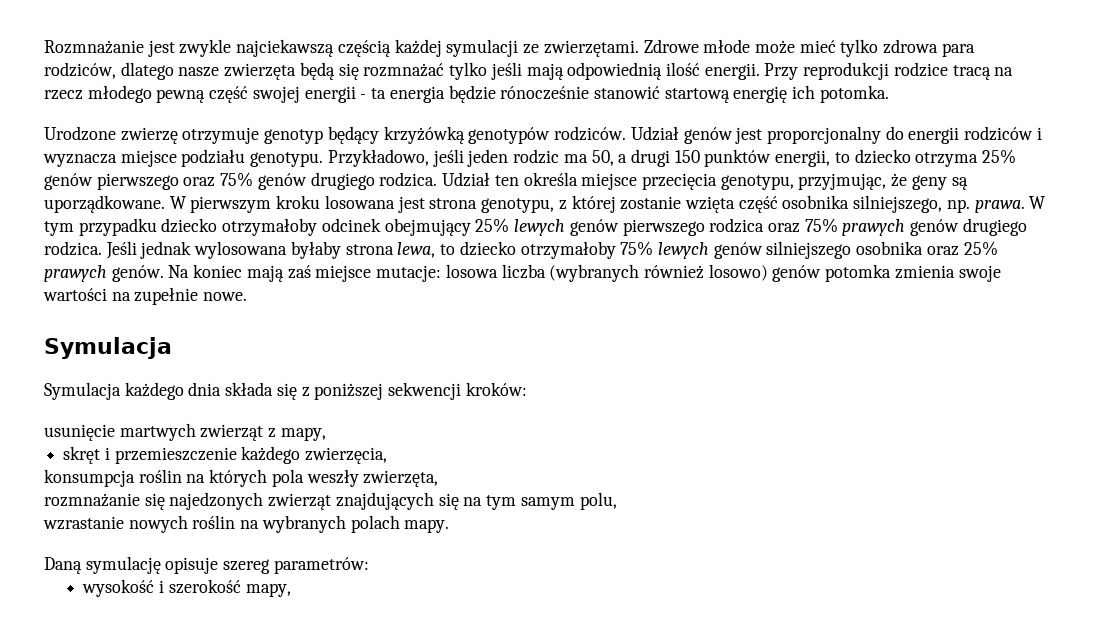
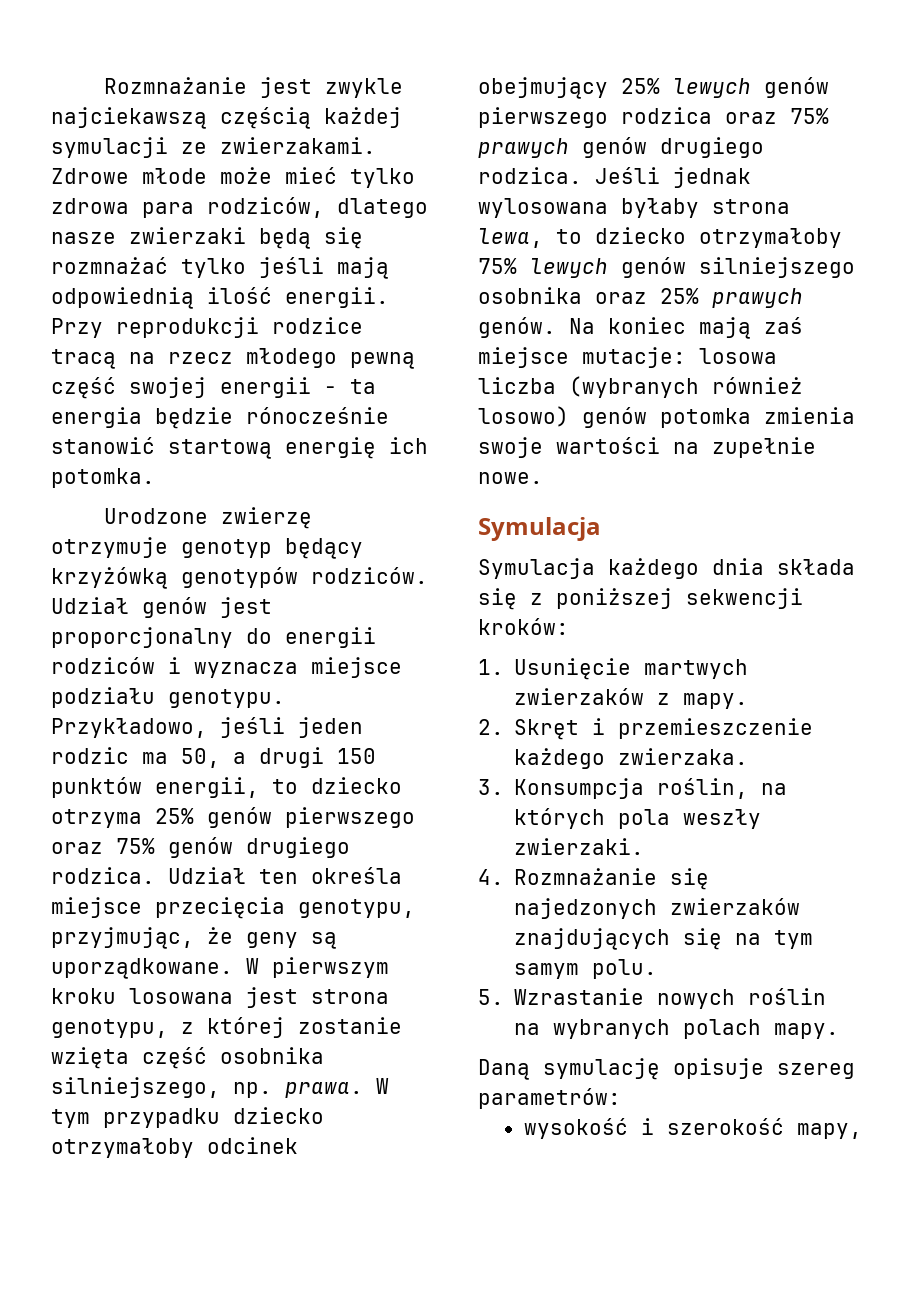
- Rozmnażanie jest zwykle najciekawszą częścią każdej symulacji ze zwierzętami.
+ Rozmnażanie jest zwykle najciekawszą częścią każdej symulacji ze zwierzakami.
- Zdrowe młode może mieć tylko zdrowa para rodziców, dlatego nasze zwierzęta będą się rozmnażać tylko jeśli mają odpowiednią ilość energii.
+ Zdrowe młode może mieć tylko zdrowa para rodziców, dlatego nasze zwierzaki będą się rozmnażać tylko jeśli mają odpowiednią ilość energii.
- usunięcie martwych zwierząt z mapy,
- skręt i przemieszczenie każdego zwierzęcia,
- konsumpcja roślin na których pola weszły zwierzęta,
- rozmnażanie się najedzonych zwierząt znajdujących się na tym samym polu,
- wzrastanie nowych roślin na wybranych polach mapy.
+ 1. Usunięcie martwych zwierzaków z mapy.
+ 2. Skręt i przemieszczenie każdego zwierzaka.
+ 3. Konsumpcja roślin, na których pola weszły zwierzaki.
+ 4. Rozmnażanie się najedzonych zwierzaków znajdujących się na tym samym polu.
+ 5. Wzrastanie nowych roślin na wybranych polach mapy.

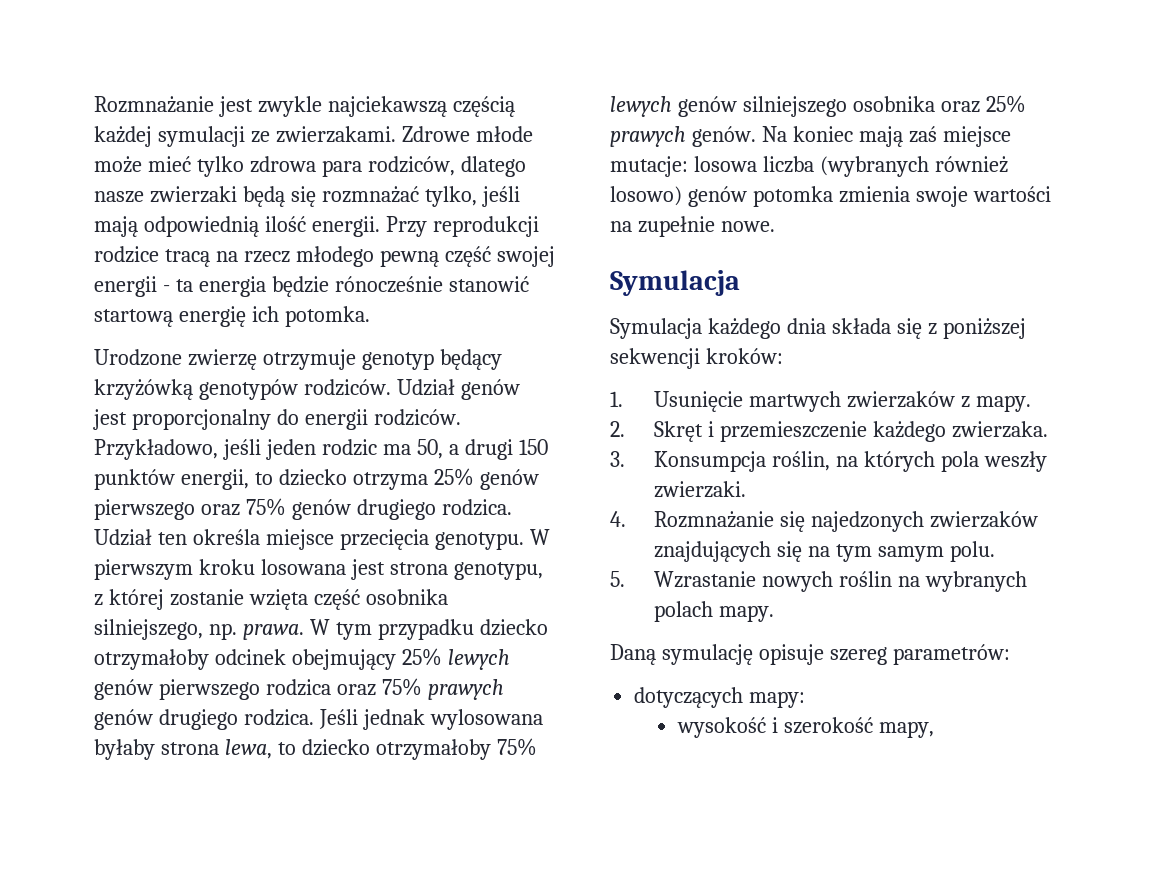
- Zdrowe młode może mieć tylko zdrowa para rodziców, dlatego nasze zwierzaki będą się rozmnażać tylko jeśli mają odpowiednią ilość energii.
+ Zdrowe młode może mieć tylko zdrowa para rodziców, dlatego nasze zwierzaki będą się rozmnażać tylko, jeśli mają odpowiednią ilość energii.
- Udział genów jest proporcjonalny do energii rodziców i wyznacza miejsce podziału genotypu.
+ Udział genów jest proporcjonalny do energii rodziców.
- Udział ten określa miejsce przecięcia genotypu, przyjmując, że geny są uporządkowane.
+ Udział ten określa miejsce przecięcia genotypu.
+ dotyczących mapy:

